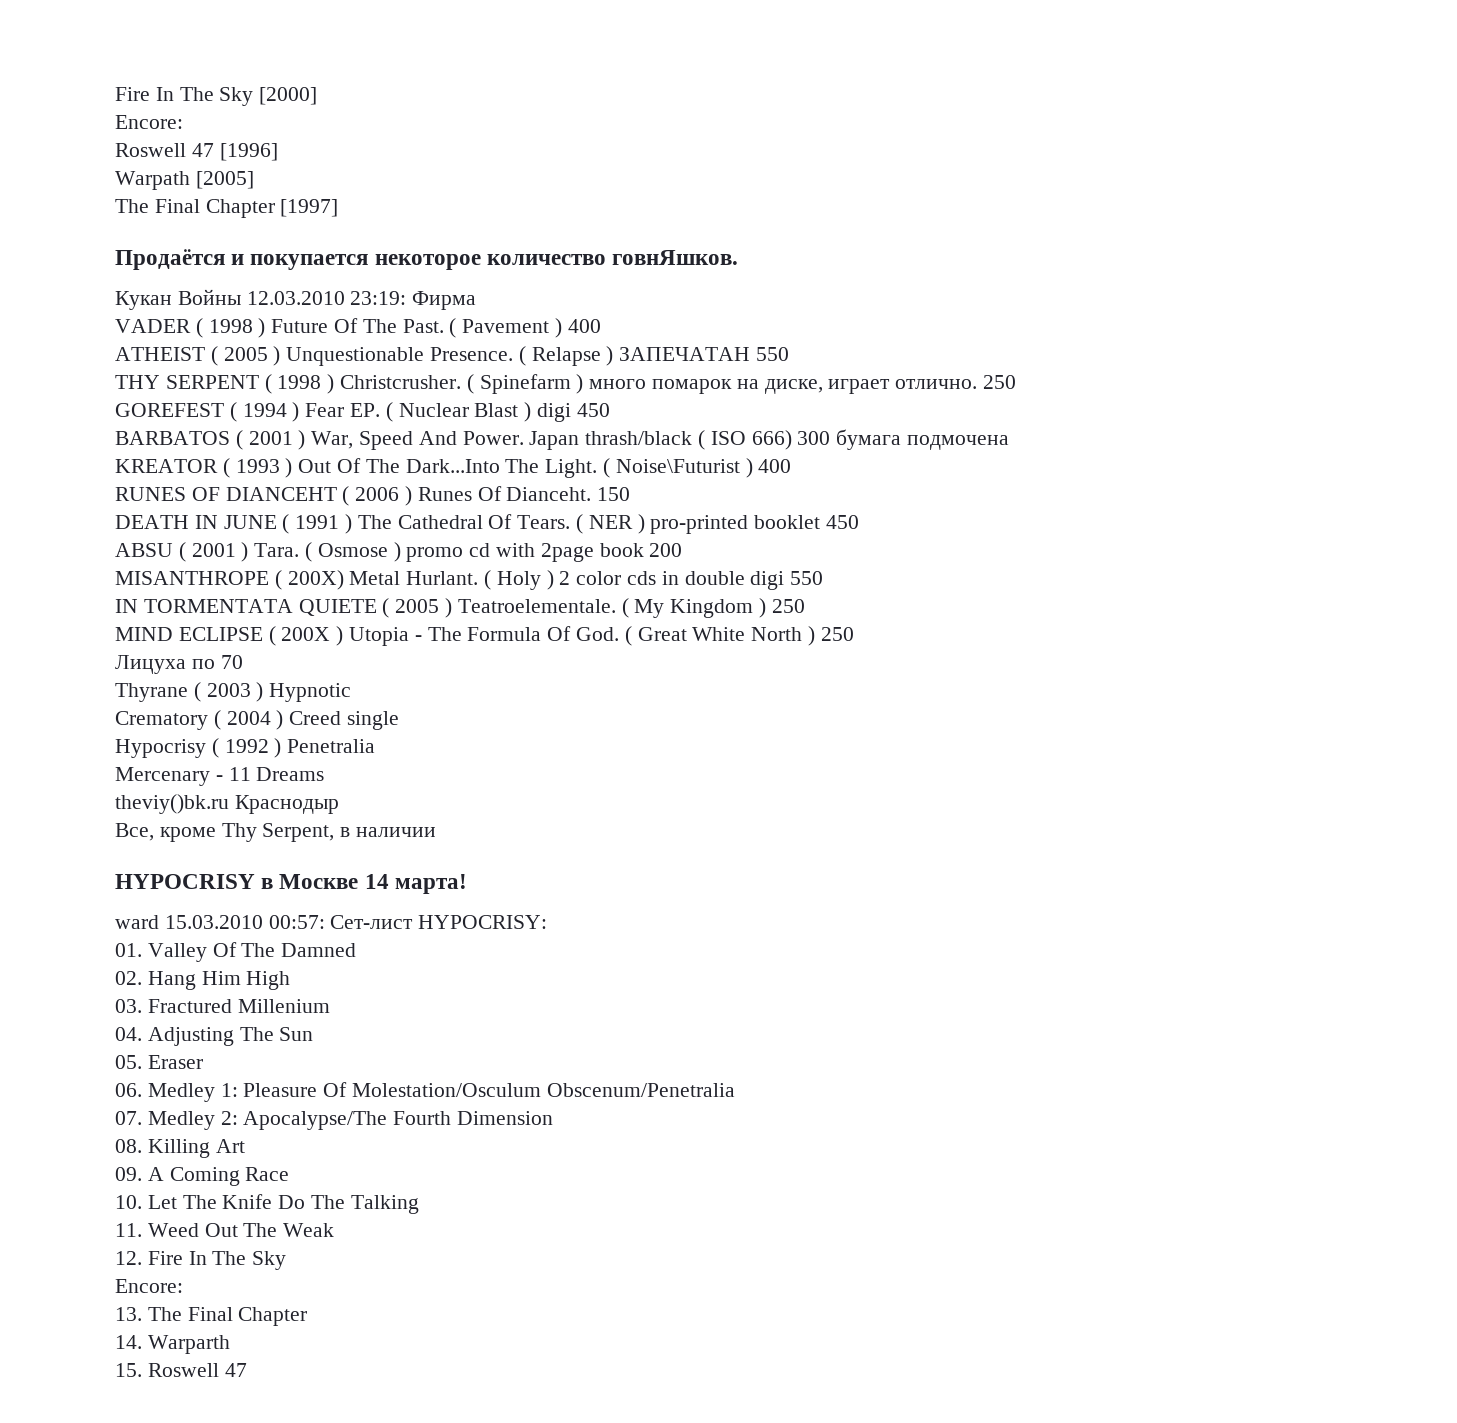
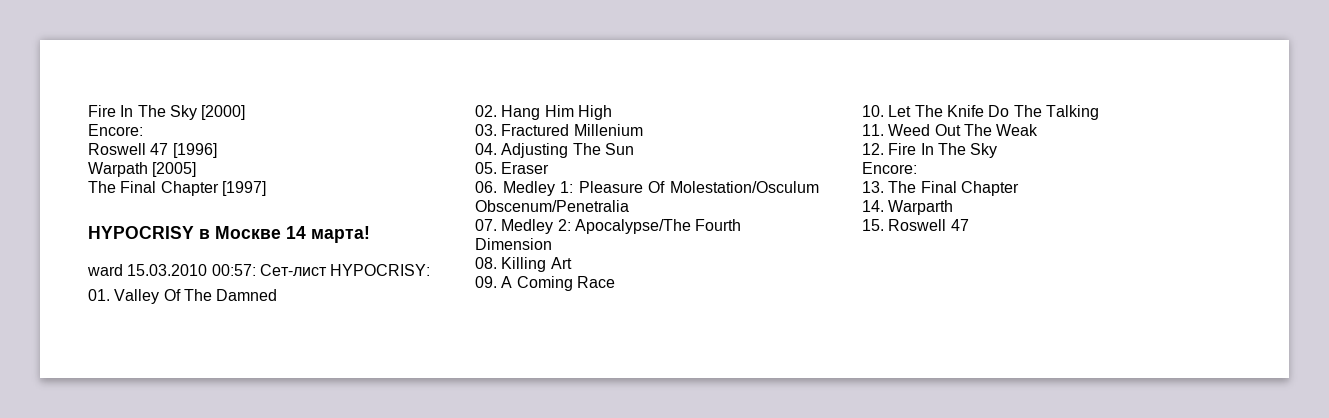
- Продаётся и покупается некоторое количество говнЯшков.
- Кукан Войны 12.03.2010 23:19: Фирма
- VADER ( 1998 ) Future Of The Past. ( Pavement ) 400
- ATHEIST ( 2005 ) Unquestionable Presence. ( Relapse ) ЗАПЕЧАТАН 550
- THY SERPENT ( 1998 ) Christcrusher. ( Spinefarm ) много помарок на диске, играет отлично. 250
- GOREFEST ( 1994 ) Fear EP. ( Nuclear Blast ) digi 450
- BARBATOS ( 2001 ) War, Speed And Power. Japan thrash/black ( ISO 666) 300 бумага подмочена
- KREATOR ( 1993 ) Out Of The Dark...Into The Light. ( Noise\Futurist ) 400
- RUNES OF DIANCEHT ( 2006 ) Runes Of Dianceht. 150
- DEATH IN JUNE ( 1991 ) The Cathedral Of Tears. ( NER ) pro-printed booklet 450
- ABSU ( 2001 ) Tara. ( Osmose ) promo cd with 2page book 200
- MISANTHROPE ( 200X) Metal Hurlant. ( Holy ) 2 color cds in double digi 550
- IN TORMENTATA QUIETE ( 2005 ) Teatroelementale. ( My Kingdom ) 250
- MIND ECLIPSE ( 200X ) Utopia - The Formula Of God. ( Great White North ) 250
- Лицуха по 70
- Thyrane ( 2003 ) Hypnotic
- Crematory ( 2004 ) Creed single
- Hypocrisy ( 1992 ) Penetralia
- Mercenary - 11 Dreams
- theviy()bk.ru Краснодыр
- Все, кроме Thy Serpent, в наличии

